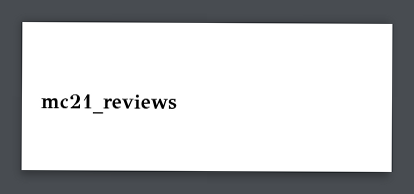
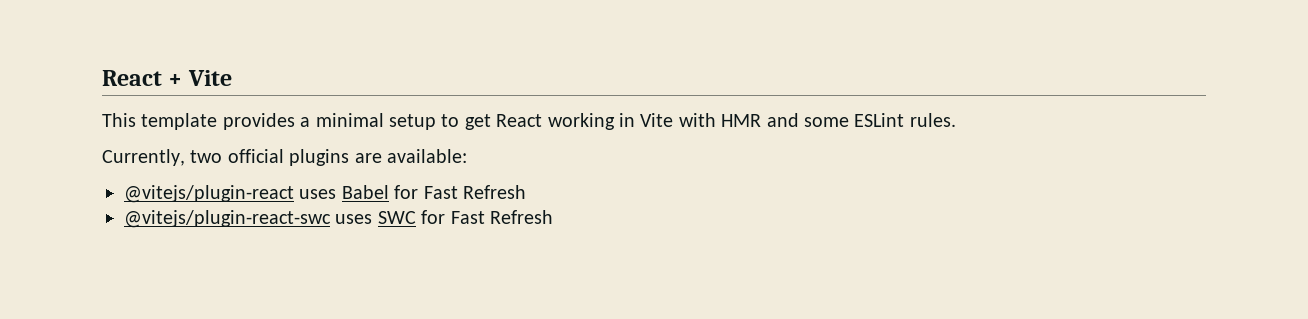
- mc21_reviews
+ React + Vite
+ This template provides a minimal setup to get React working in Vite with HMR and some ESLint rules.
+ Currently, two official plugins are available:
+ @vitejs/plugin-react uses Babel for Fast Refresh
+ @vitejs/plugin-react-swc uses SWC for Fast Refresh

